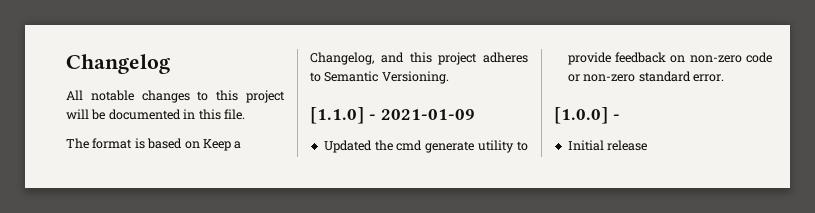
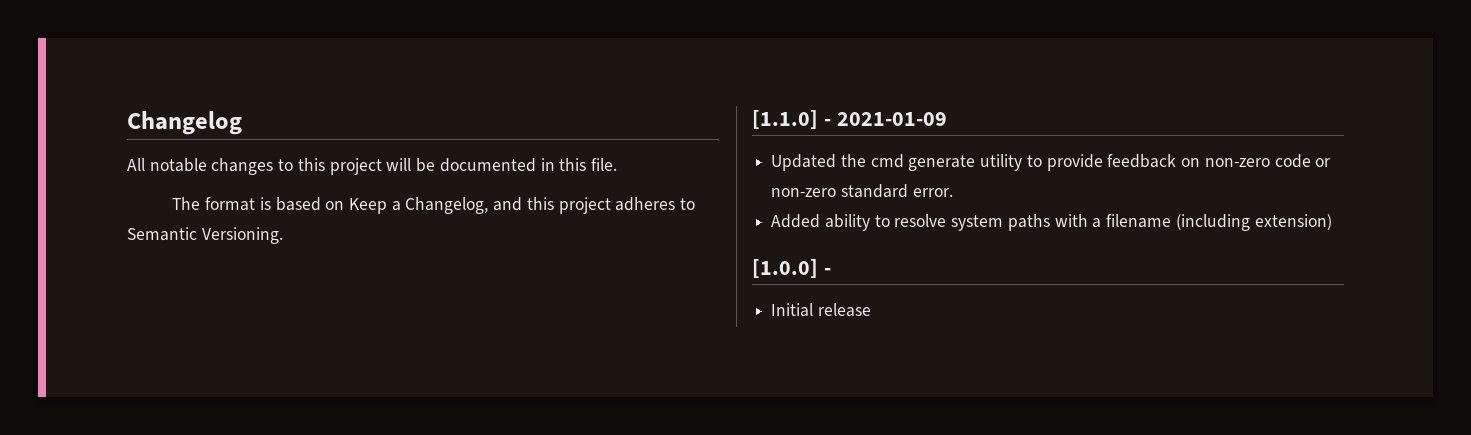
+ Added ability to resolve system paths with a filename (including extension)

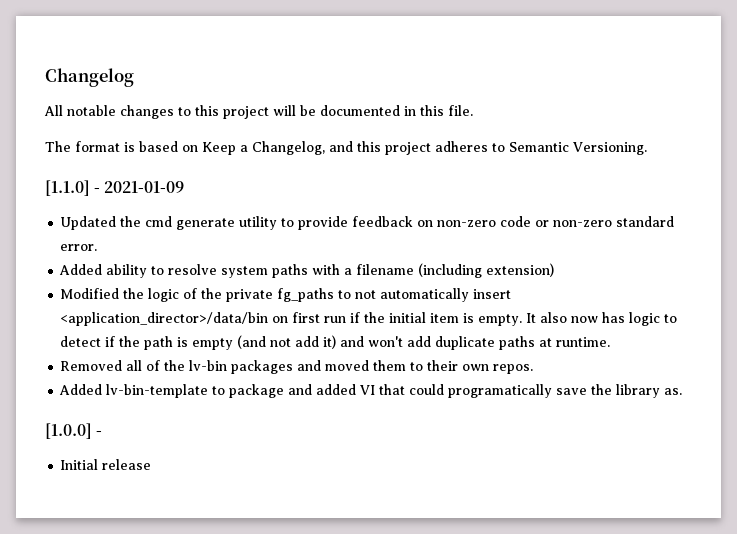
+ Modified the logic of the private fg_paths to not automatically insert <application_director>/data/bin on first run if the initial item is empty. It also now has logic to detect if the path is empty (and not add it) and won't add duplicate paths at runtime.
+ Removed all of the lv-bin packages and moved them to their own repos.
+ Added lv-bin-template to package and added VI that could programatically save the library as.

